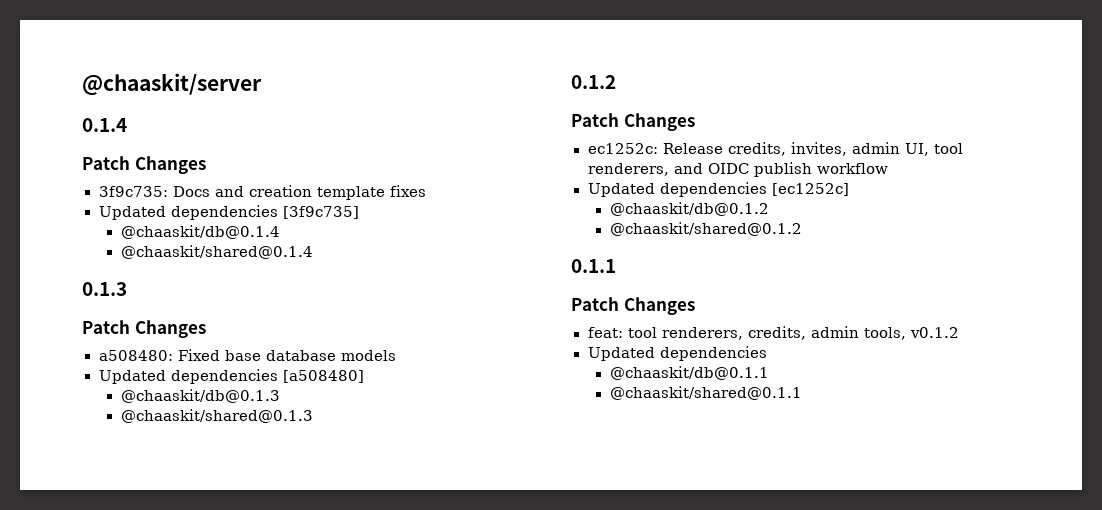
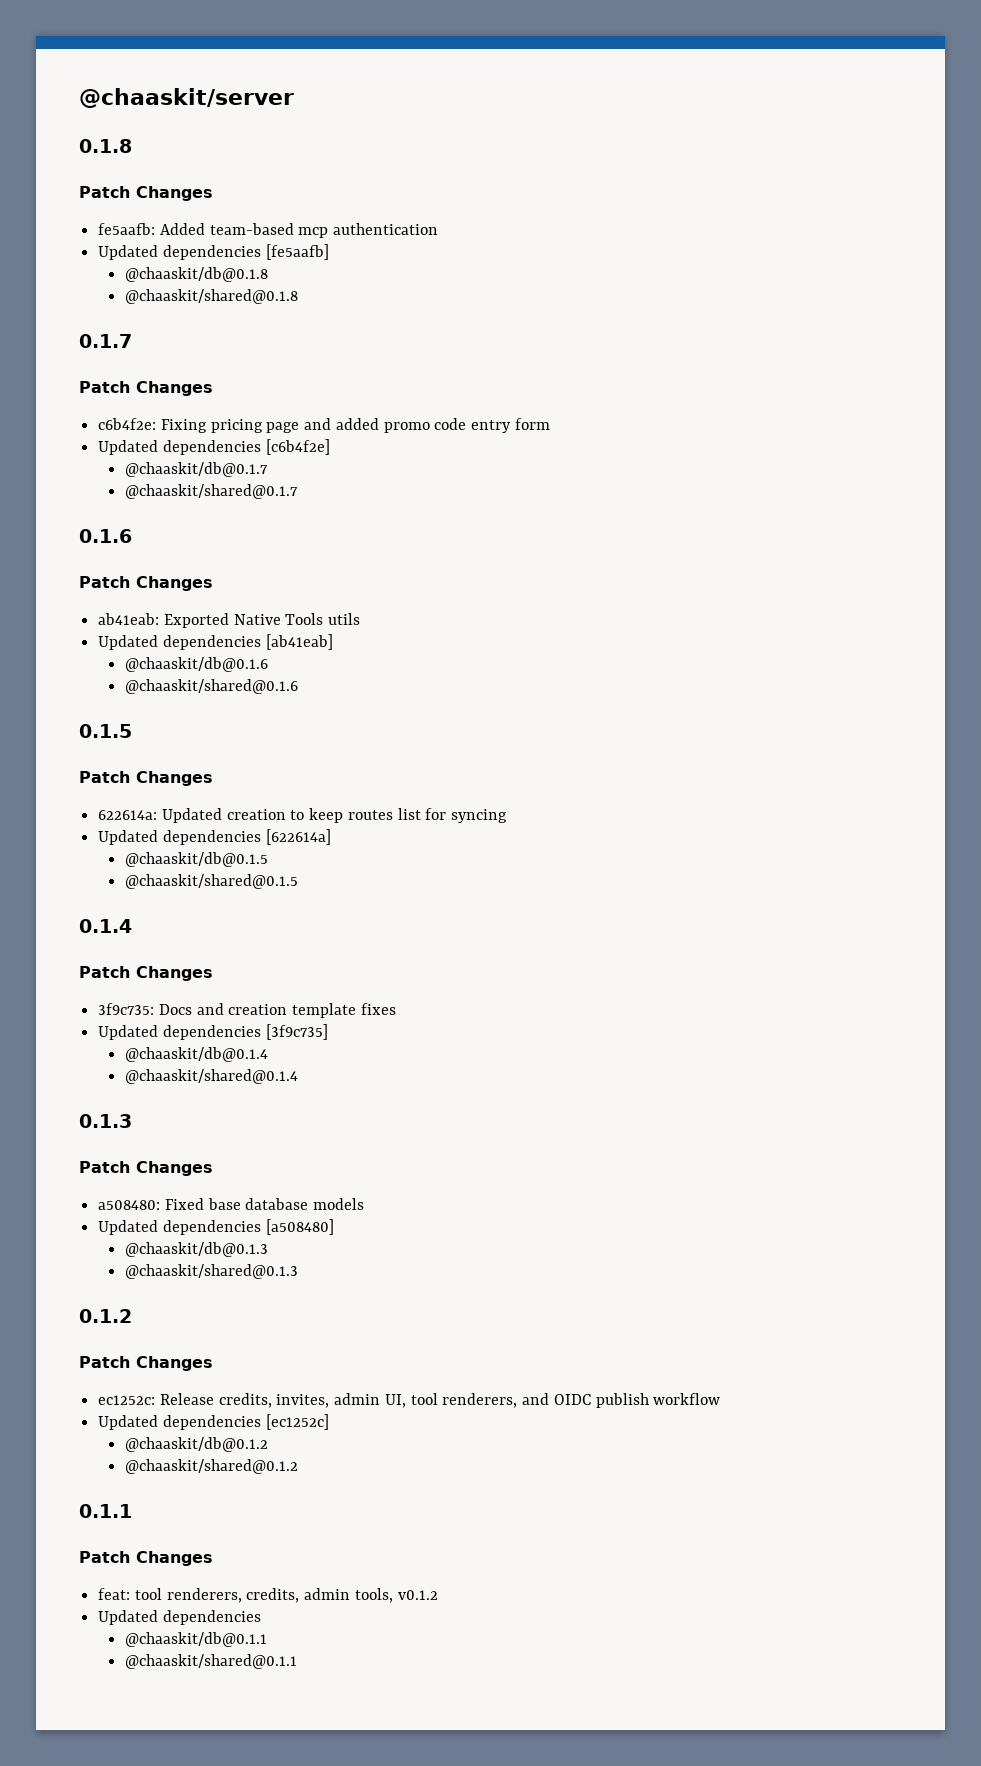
+ 0.1.8
+ Patch Changes
+ fe5aafb: Added team-based mcp authentication
+ Updated dependencies [fe5aafb]
+ @chaaskit/db@0.1.8
+ @chaaskit/shared@0.1.8
+ 0.1.7
+ Patch Changes
+ c6b4f2e: Fixing pricing page and added promo code entry form
+ Updated dependencies [c6b4f2e]
+ @chaaskit/db@0.1.7
+ @chaaskit/shared@0.1.7
+ 0.1.6
+ Patch Changes
+ ab41eab: Exported Native Tools utils
+ Updated dependencies [ab41eab]
+ @chaaskit/db@0.1.6
+ @chaaskit/shared@0.1.6
+ 0.1.5
+ Patch Changes
+ 622614a: Updated creation to keep routes list for syncing
+ Updated dependencies [622614a]
+ @chaaskit/db@0.1.5
+ @chaaskit/shared@0.1.5

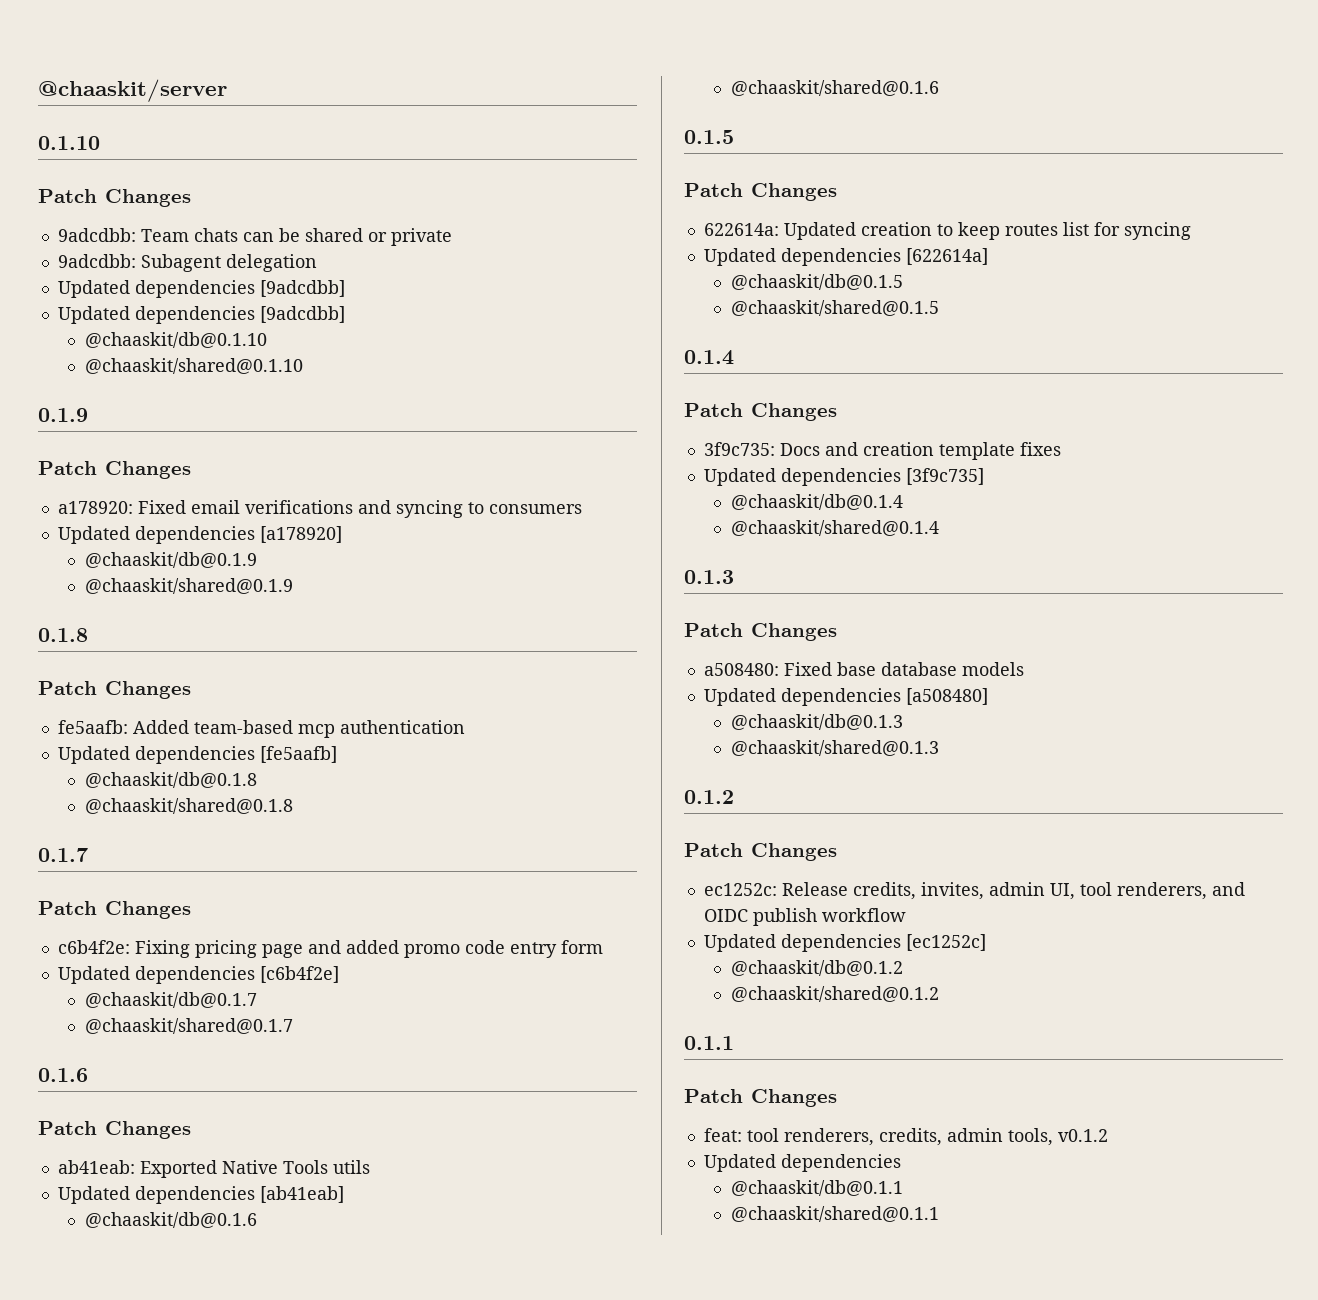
+ 0.1.10
+ Patch Changes
+ 9adcdbb: Team chats can be shared or private
+ 9adcdbb: Subagent delegation
+ Updated dependencies [9adcdbb]
+ Updated dependencies [9adcdbb]
+ @chaaskit/db@0.1.10
+ @chaaskit/shared@0.1.10
+ 0.1.9
+ Patch Changes
+ a178920: Fixed email verifications and syncing to consumers
+ Updated dependencies [a178920]
+ @chaaskit/db@0.1.9
+ @chaaskit/shared@0.1.9

